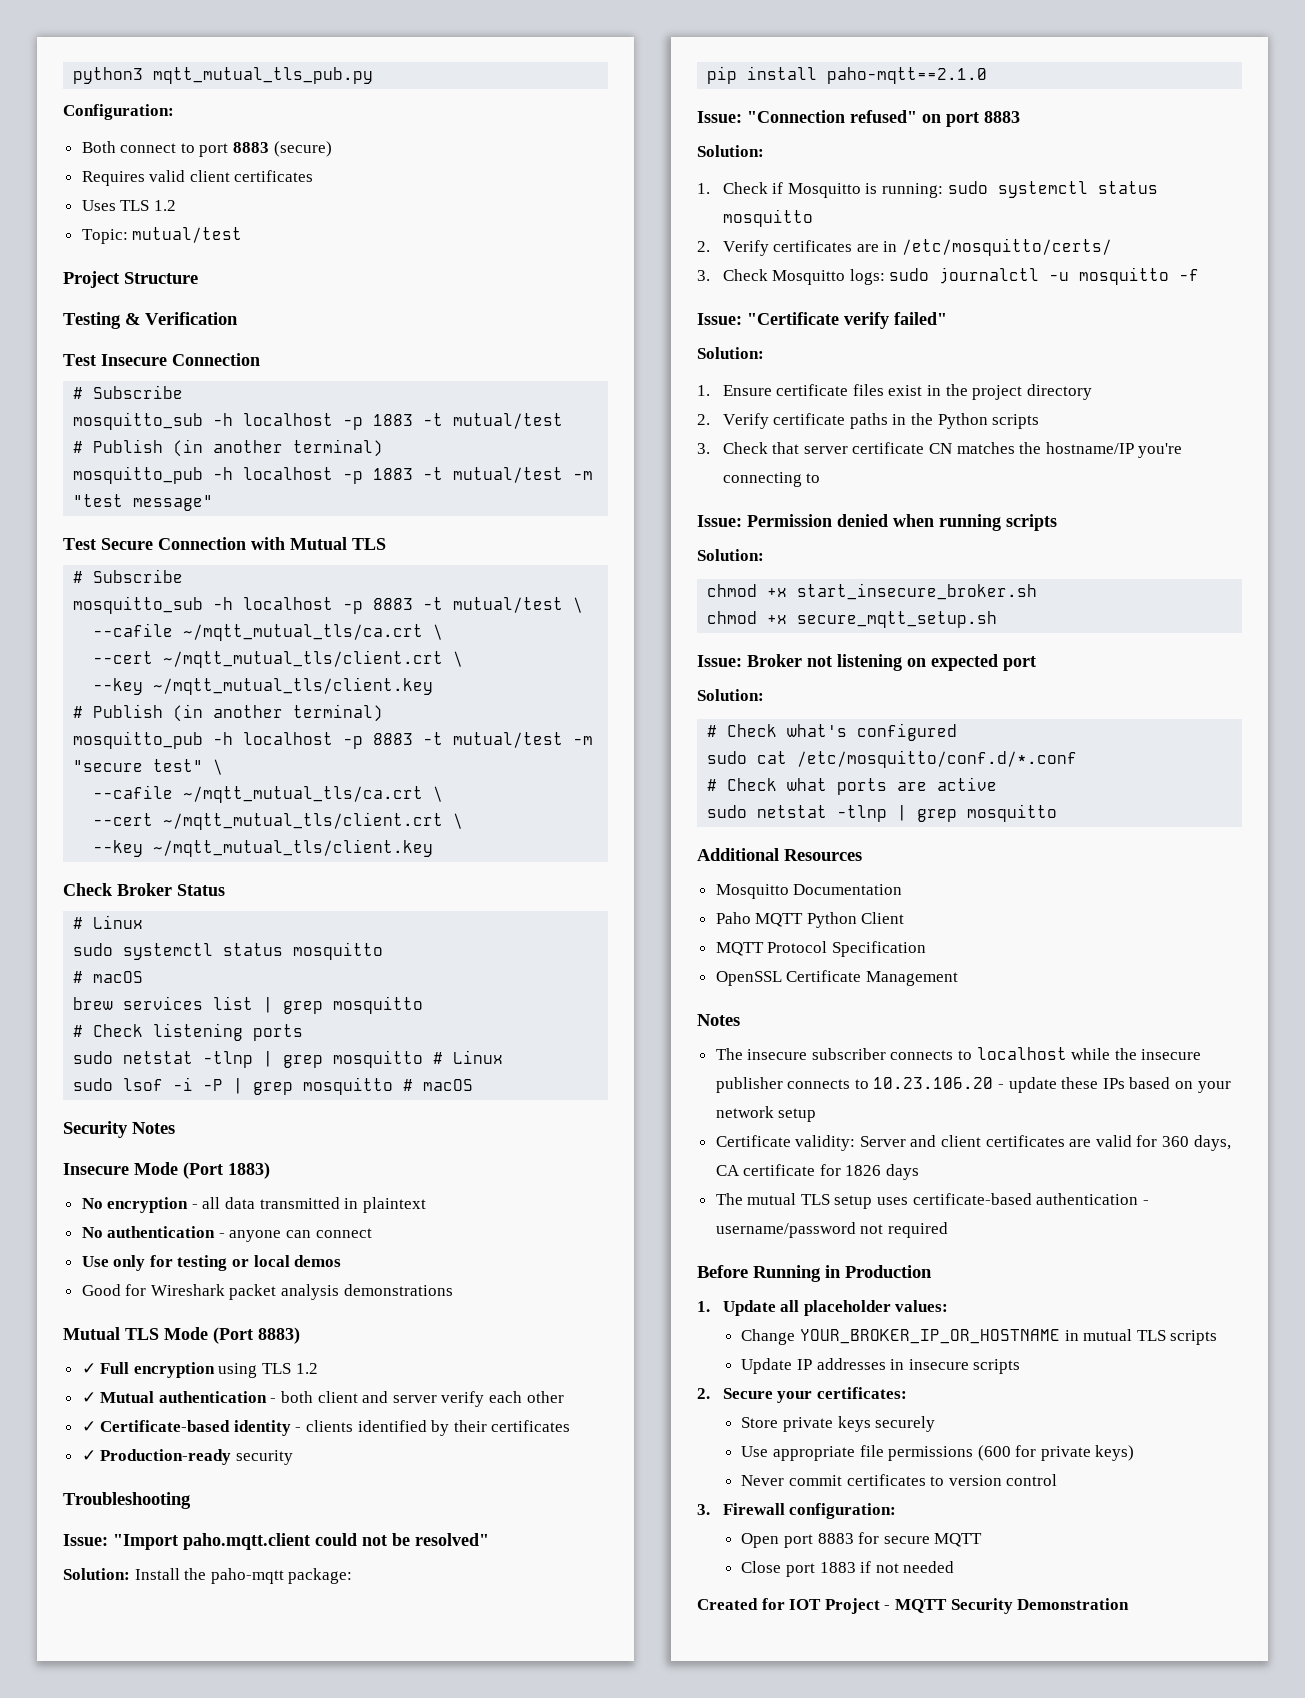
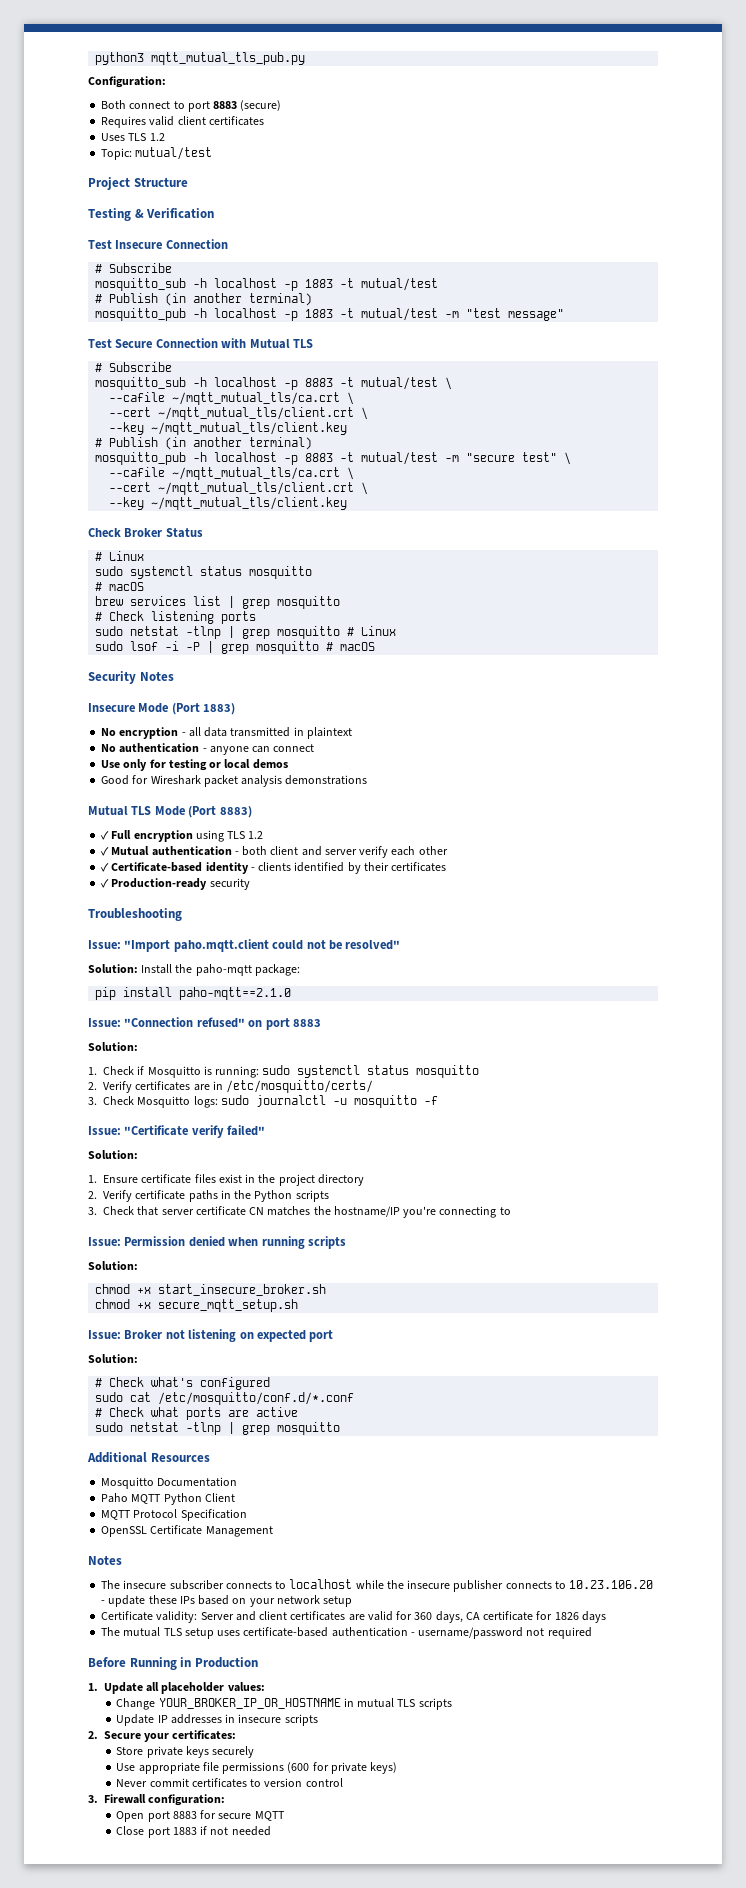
- Created for IOT Project - MQTT Security Demonstration

